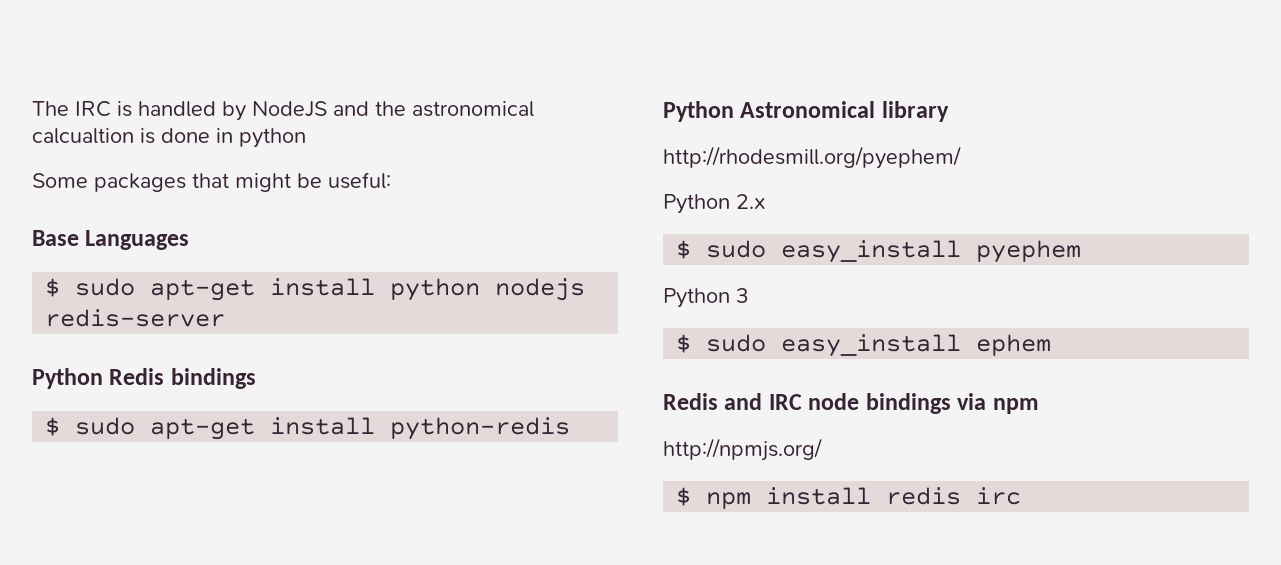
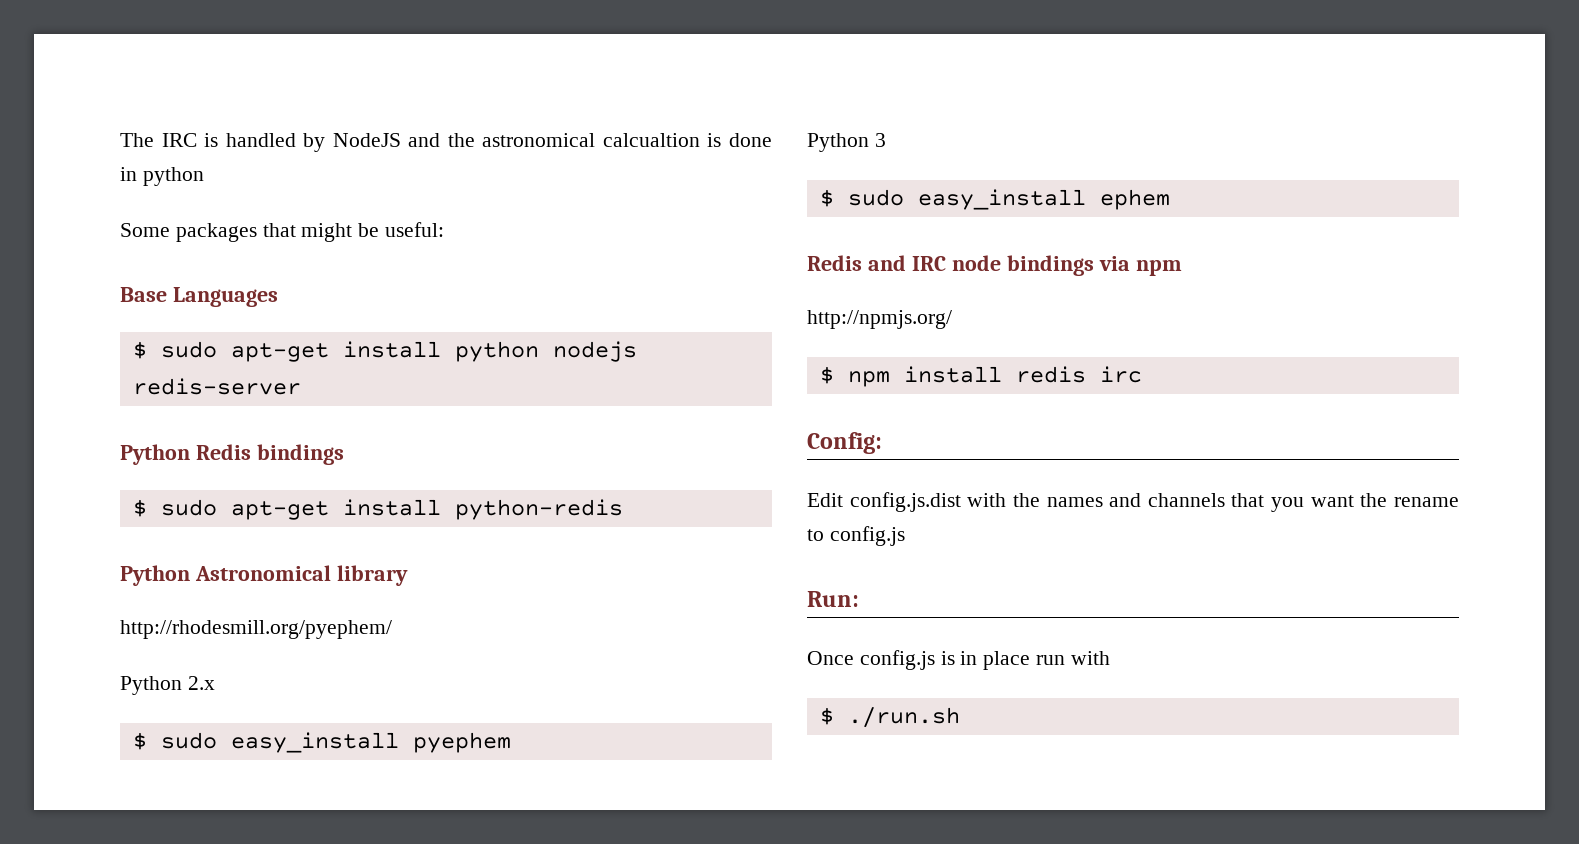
+ Config:
+ Edit config.js.dist with the names and channels that you want the rename to config.js
+ Run:
+ Once config.js is in place run with
+ $ ./run.sh

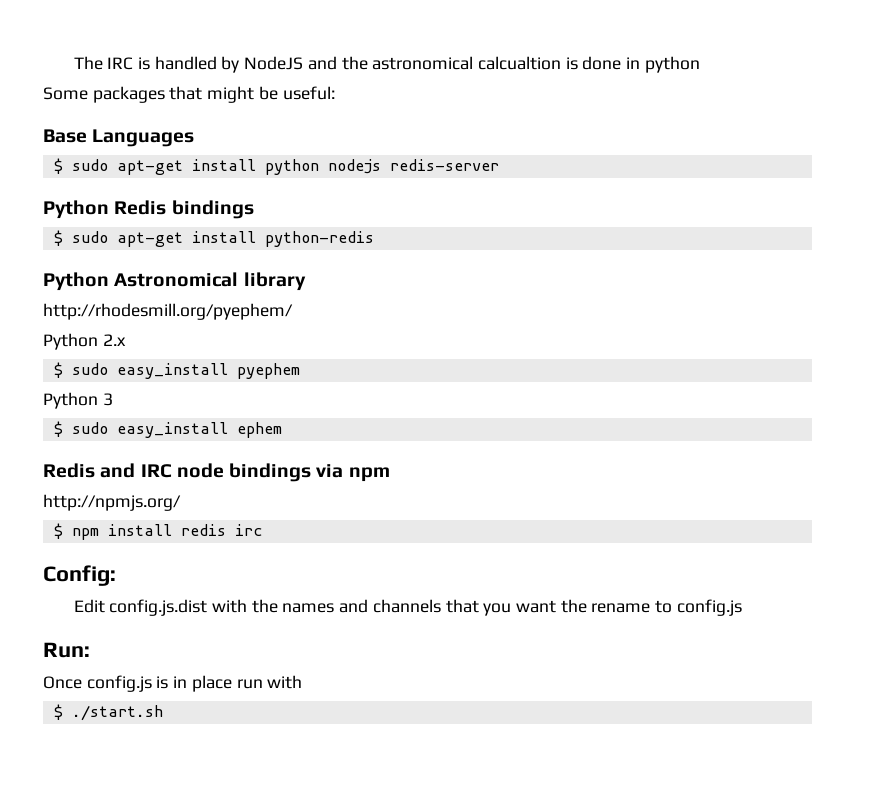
- $ ./run.sh
+ $ ./start.sh

